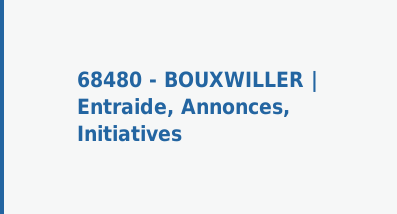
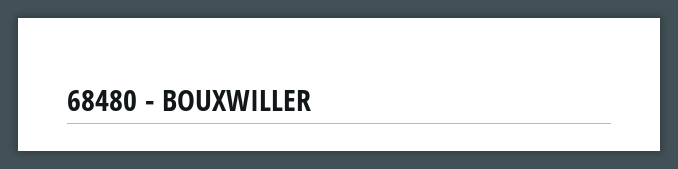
- 68480 - BOUXWILLER | Entraide, Annonces, Initiatives
+ 68480 - BOUXWILLER

